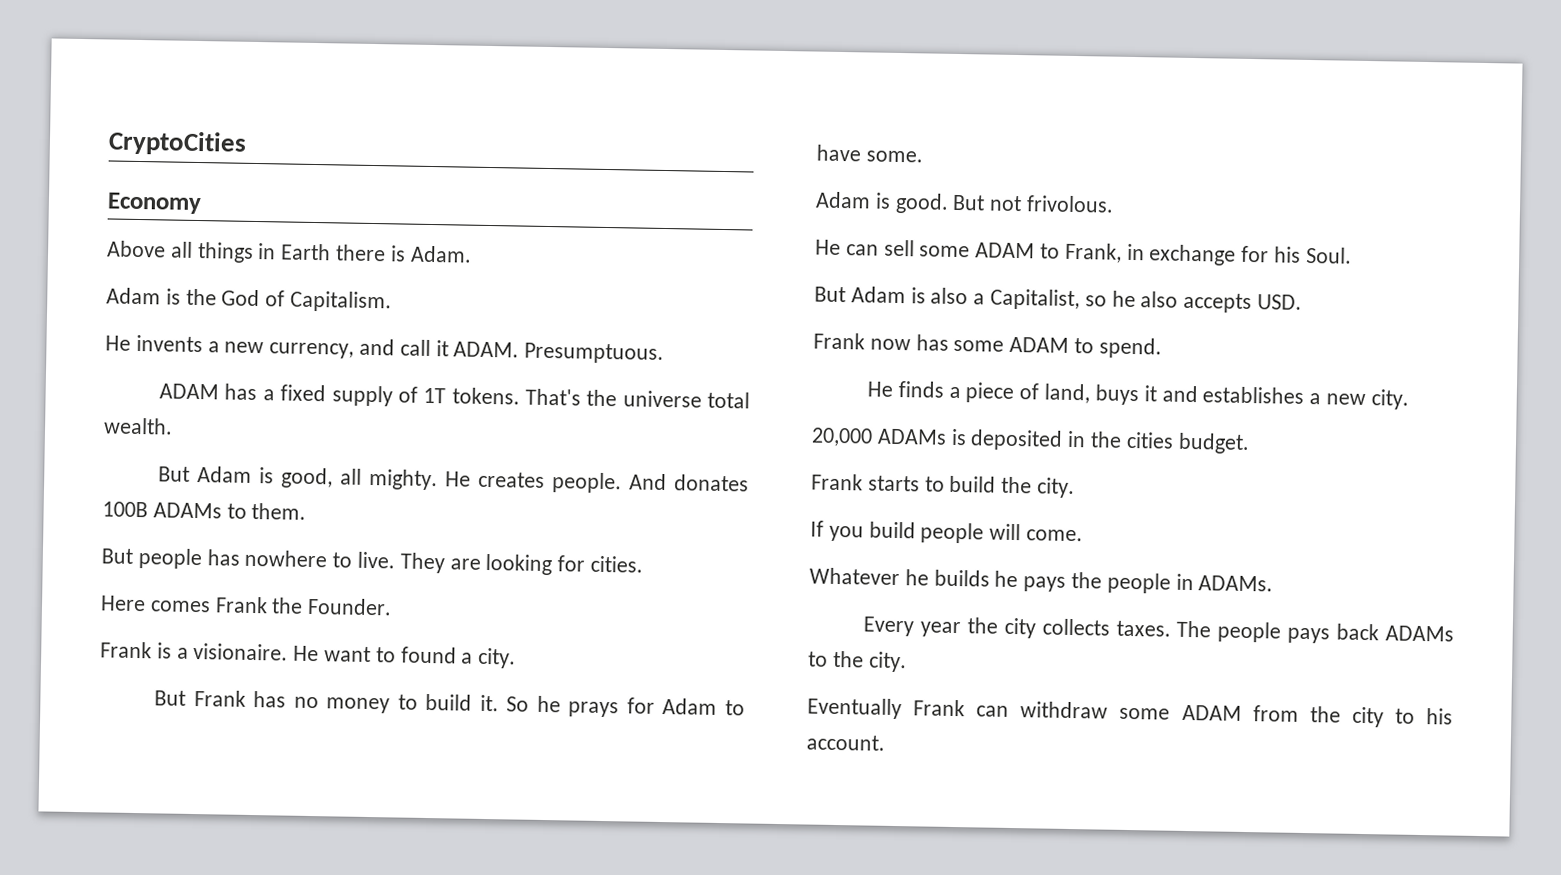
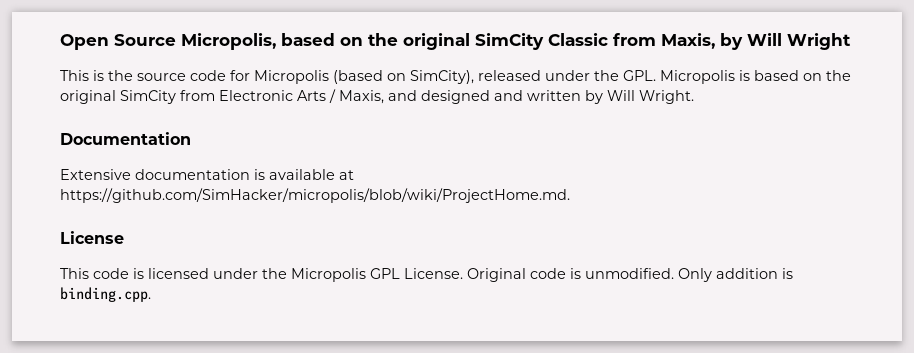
- CryptoCities
- Economy
- Above all things in Earth there is Adam.
- Adam is the God of Capitalism.
- He invents a new currency, and call it ADAM. Presumptuous.
- ADAM has a fixed supply of 1T tokens. That's the universe total wealth.
- But Adam is good, all mighty. He creates people. And donates 100B ADAMs to them.
- But people has nowhere to live. They are looking for cities.
- Here comes Frank the Founder.
- Frank is a visionaire. He want to found a city.
- But Frank has no money to build it. So he prays for Adam to have some.
- Adam is good. But not frivolous.
- He can sell some ADAM to Frank, in exchange for his Soul.
- But Adam is also a Capitalist, so he also accepts USD.
- Frank now has some ADAM to spend.
- He finds a piece of land, buys it and establishes a new city.
- 20,000 ADAMs is deposited in the cities budget.
- Frank starts to build the city.
- If you build people will come.
- Whatever he builds he pays the people in ADAMs.
- Every year the city collects taxes. The people pays back ADAMs to the city.
- Eventually Frank can withdraw some ADAM from the city to his account.
+ Open Source Micropolis, based on the original SimCity Classic from Maxis, by Will Wright
+ This is the source code for Micropolis (based on SimCity), released under the GPL. Micropolis is based on the original SimCity from Electronic Arts / Maxis, and designed and written by Will Wright.
+ Documentation
+ Extensive documentation is available at https://github.com/SimHacker/micropolis/blob/wiki/ProjectHome.md.
+ License
+ This code is licensed under the Micropolis GPL License. Original code is unmodified. Only addition is binding.cpp.

